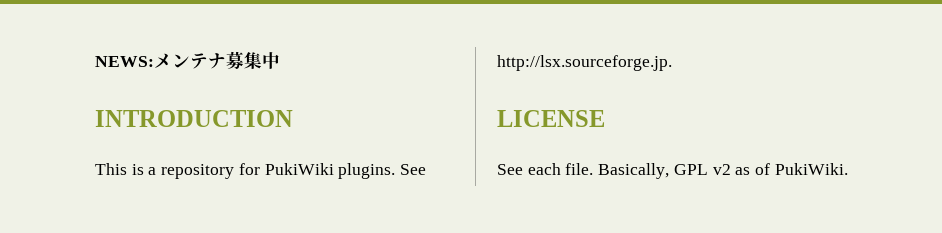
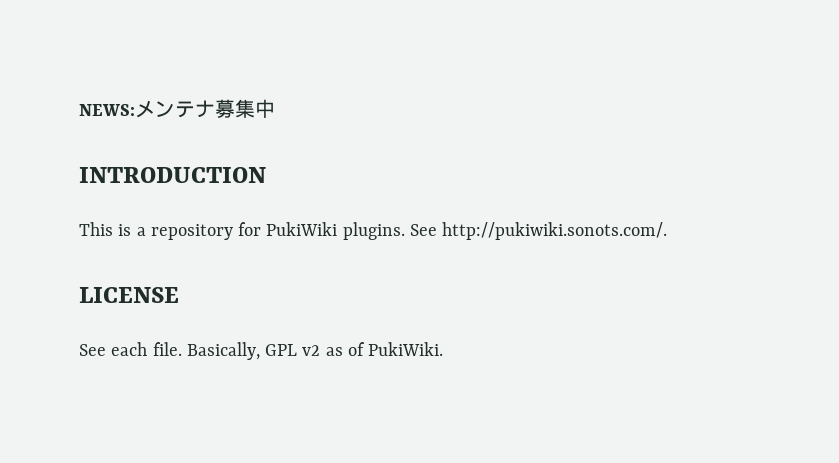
- See http://lsx.sourceforge.jp.
+ See http://pukiwiki.sonots.com/.

